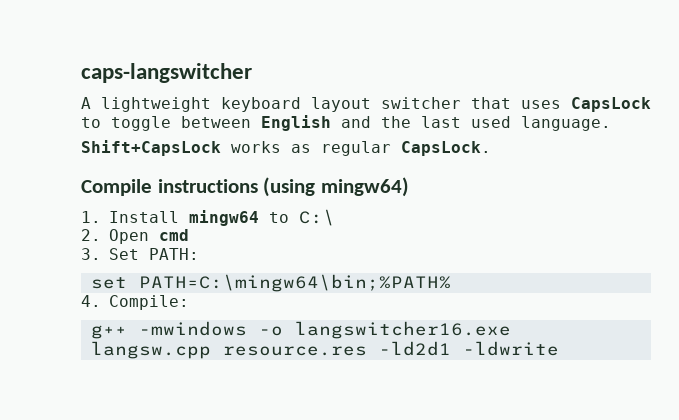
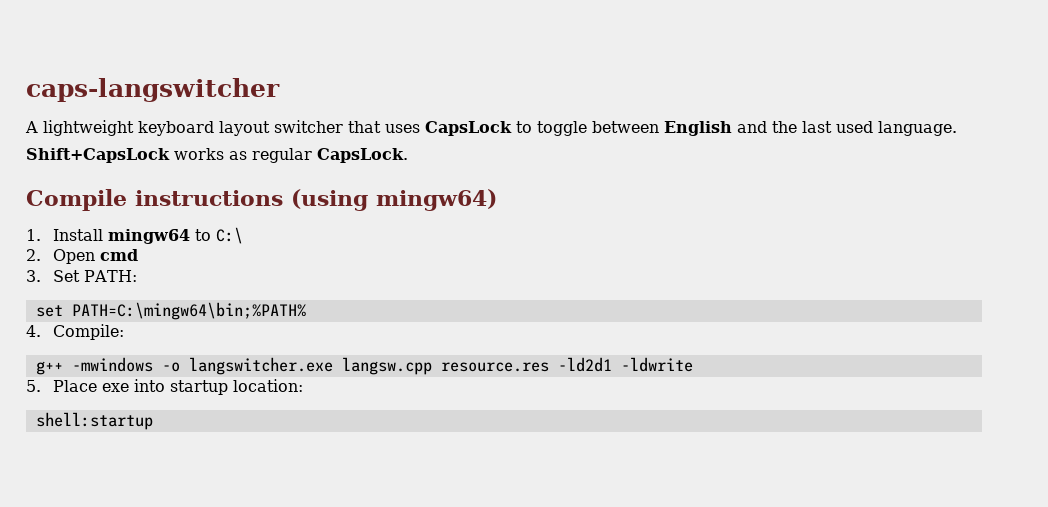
- g++ -mwindows -o langswitcher16.exe langsw.cpp resource.res -ld2d1 -ldwrite
+ g++ -mwindows -o langswitcher.exe langsw.cpp resource.res -ld2d1 -ldwrite
+ 5. Place exe into startup location:
+ shell:startup

